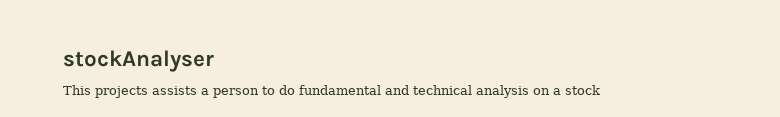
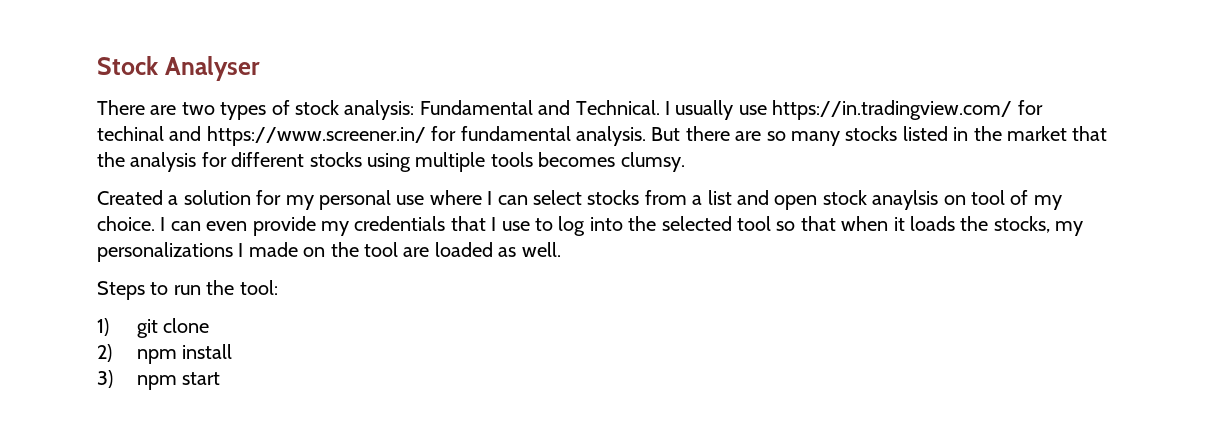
- stockAnalyser
- This projects assists a person to do fundamental and technical analysis on a stock
+ Stock Analyser
+ There are two types of stock analysis: Fundamental and Technical. I usually use https://in.tradingview.com/ for techinal and https://www.screener.in/ for fundamental analysis. But there are so many stocks listed in the market that the analysis for different stocks using multiple tools becomes clumsy.
+ Created a solution for my personal use where I can select stocks from a list and open stock anaylsis on tool of my choice. I can even provide my credentials that I use to log into the selected tool so that when it loads the stocks, my personalizations I made on the tool are loaded as well.
+ Steps to run the tool:
+ 1) git clone
+ 2) npm install
+ 3) npm start

